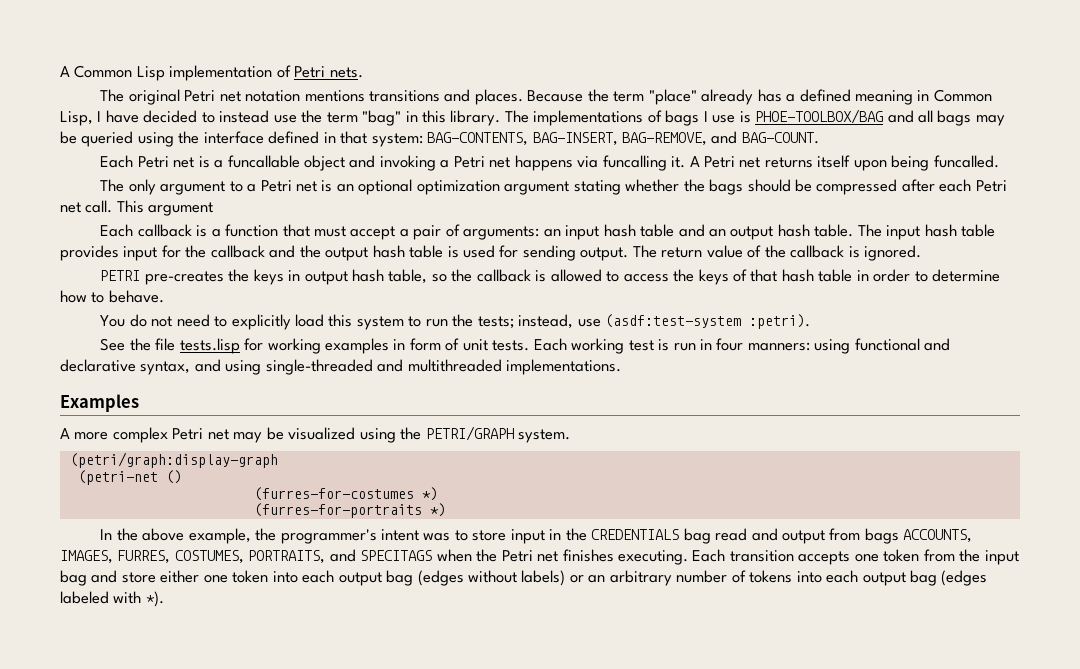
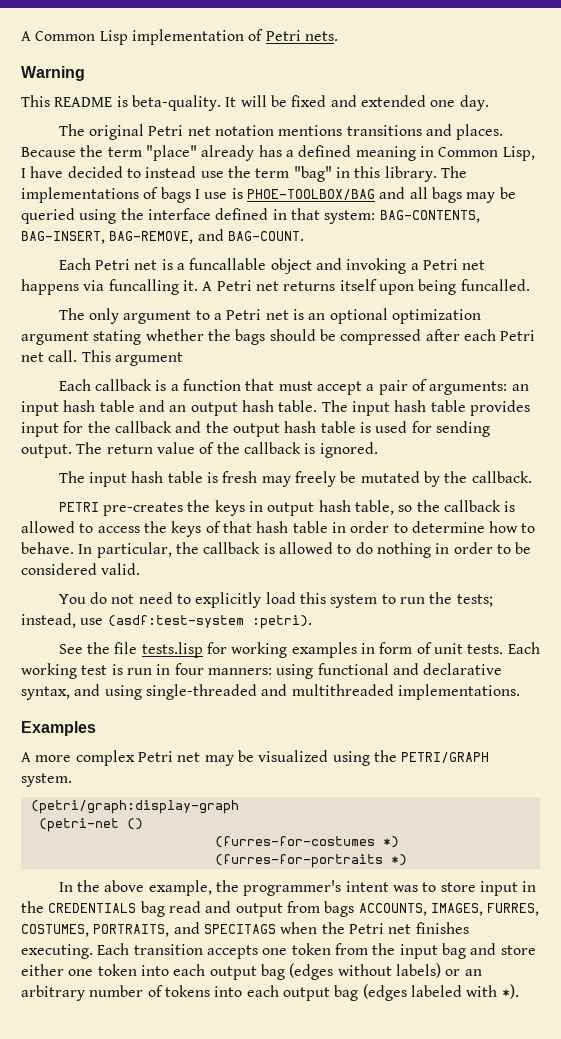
+ Warning
+ This README is beta-quality. It will be fixed and extended one day.
+ The input hash table is fresh may freely be mutated by the callback.
+ In particular, the callback is allowed to do nothing in order to be considered valid.

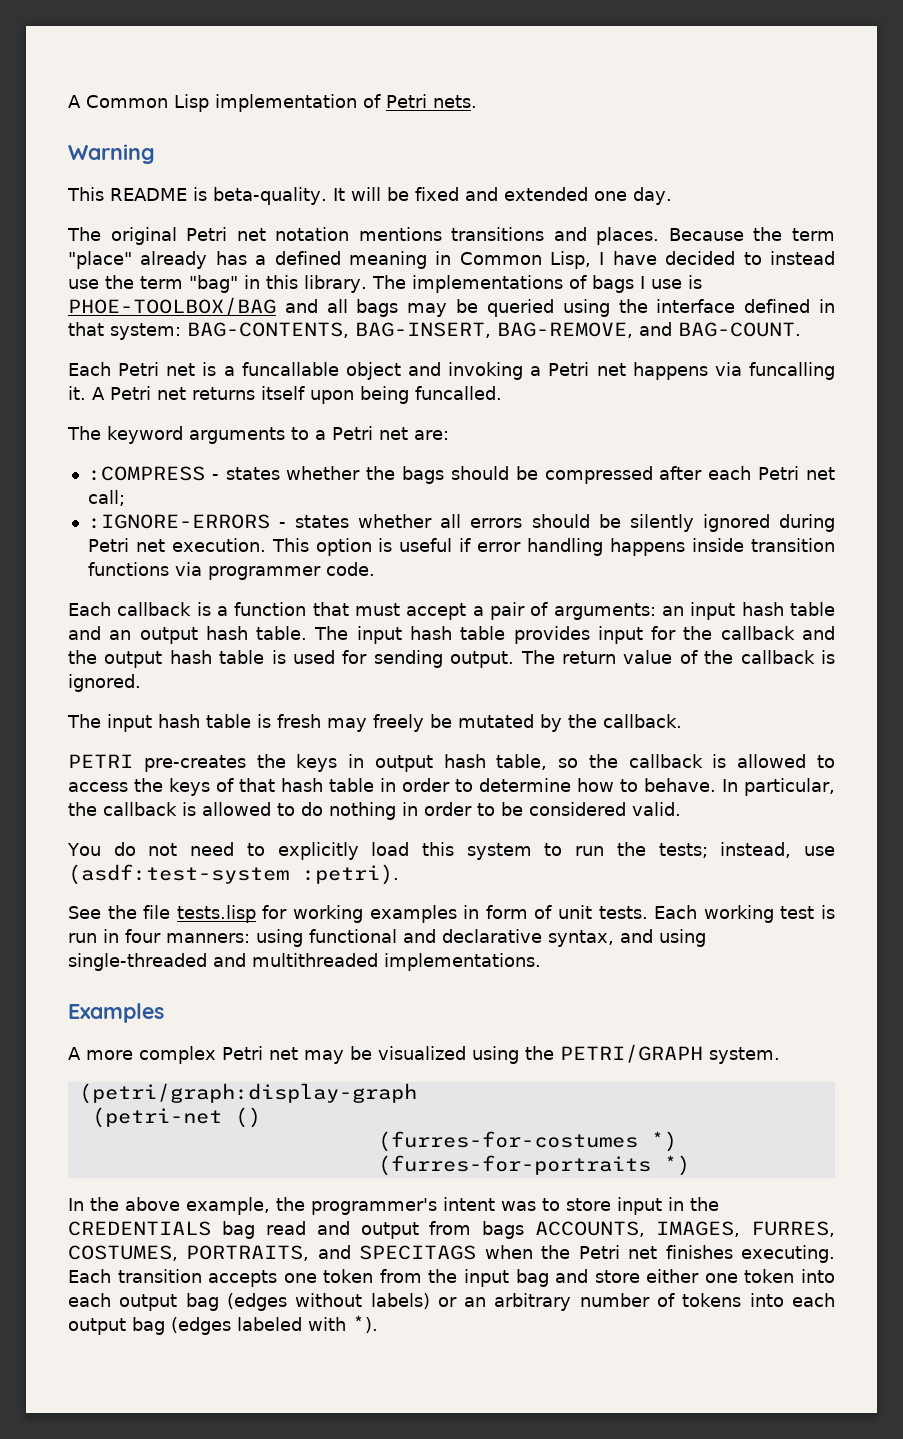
- The only argument to a Petri net is an optional optimization argument stating whether the bags should be compressed after each Petri net call. This argument
+ The keyword arguments to a Petri net are:
+ :COMPRESS - states whether the bags should be compressed after each Petri net call;
+ :IGNORE-ERRORS - states whether all errors should be silently ignored during Petri net execution. This option is useful if error handling happens inside transition functions via programmer code.

